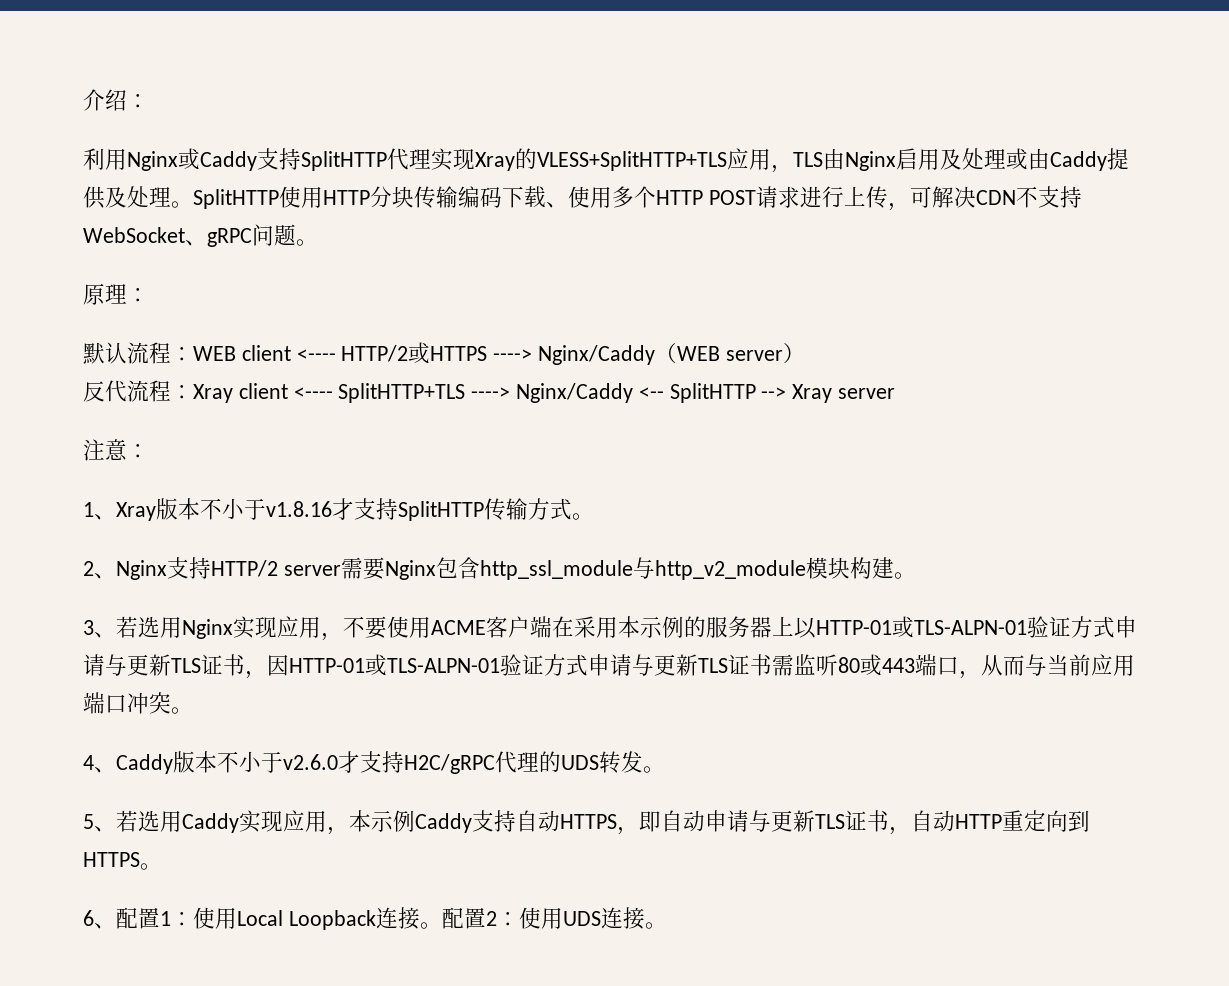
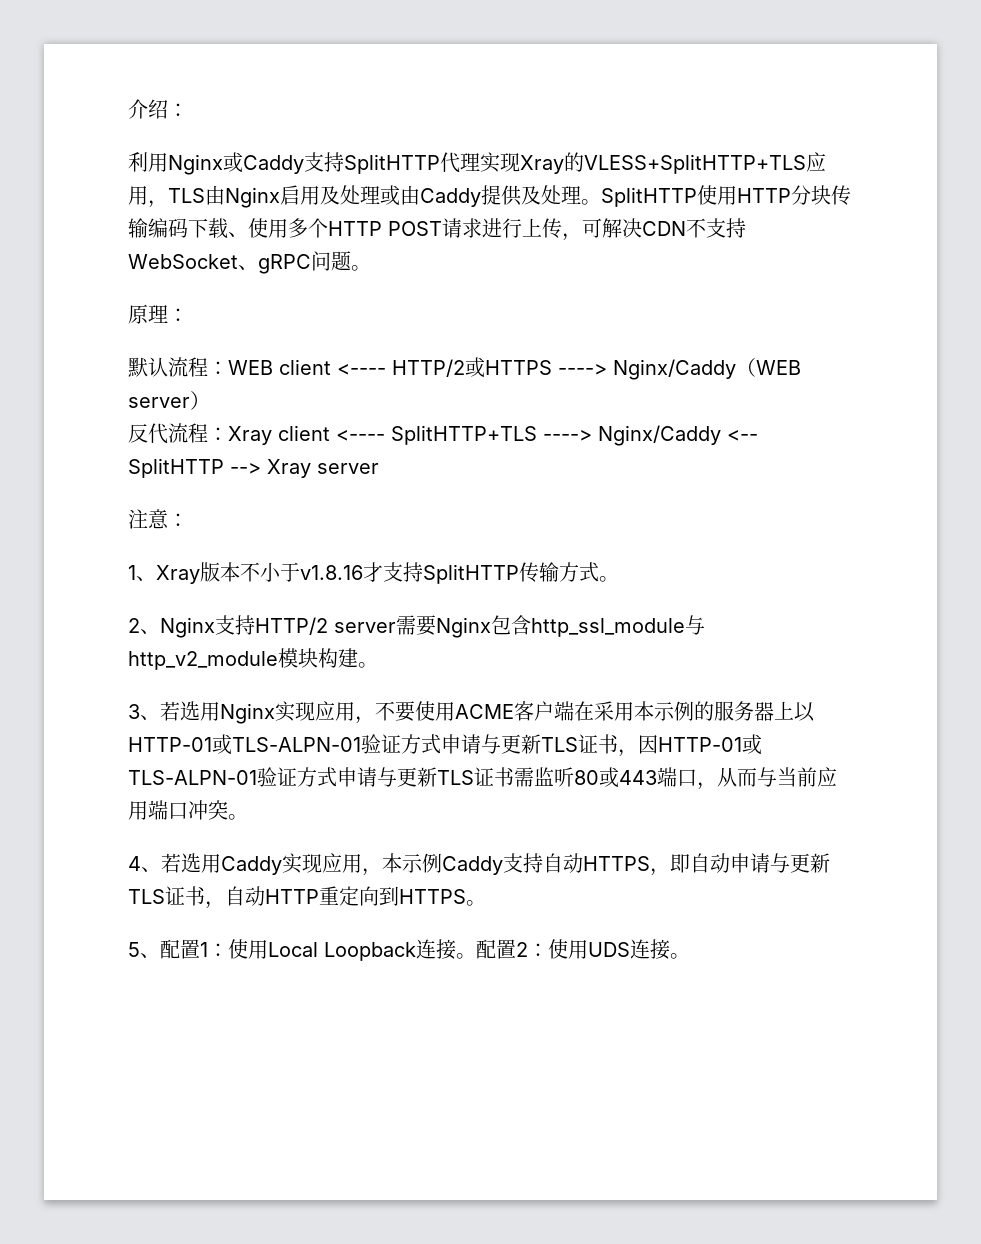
- 4、Caddy版本不小于v2.6.0才支持H2C/gRPC代理的UDS转发。
- 5、若选用Caddy实现应用，本示例Caddy支持自动HTTPS，即自动申请与更新TLS证书，自动HTTP重定向到HTTPS。
+ 4、若选用Caddy实现应用，本示例Caddy支持自动HTTPS，即自动申请与更新TLS证书，自动HTTP重定向到HTTPS。
- 6、配置1：使用Local Loopback连接。
+ 5、配置1：使用Local Loopback连接。

